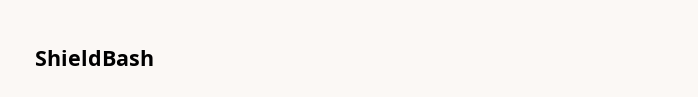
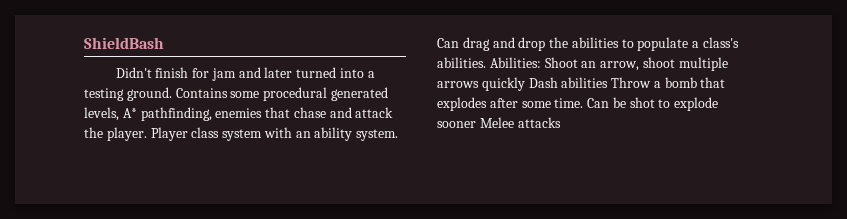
+ Didn't finish for jam and later turned into a testing ground. Contains some procedural generated levels, A* pathfinding, enemies that chase and attack the player. Player class system with an ability system. Can drag and drop the abilities to populate a class's abilities. Abilities: Shoot an arrow, shoot multiple arrows quickly Dash abilities Throw a bomb that explodes after some time. Can be shot to explode sooner Melee attacks

